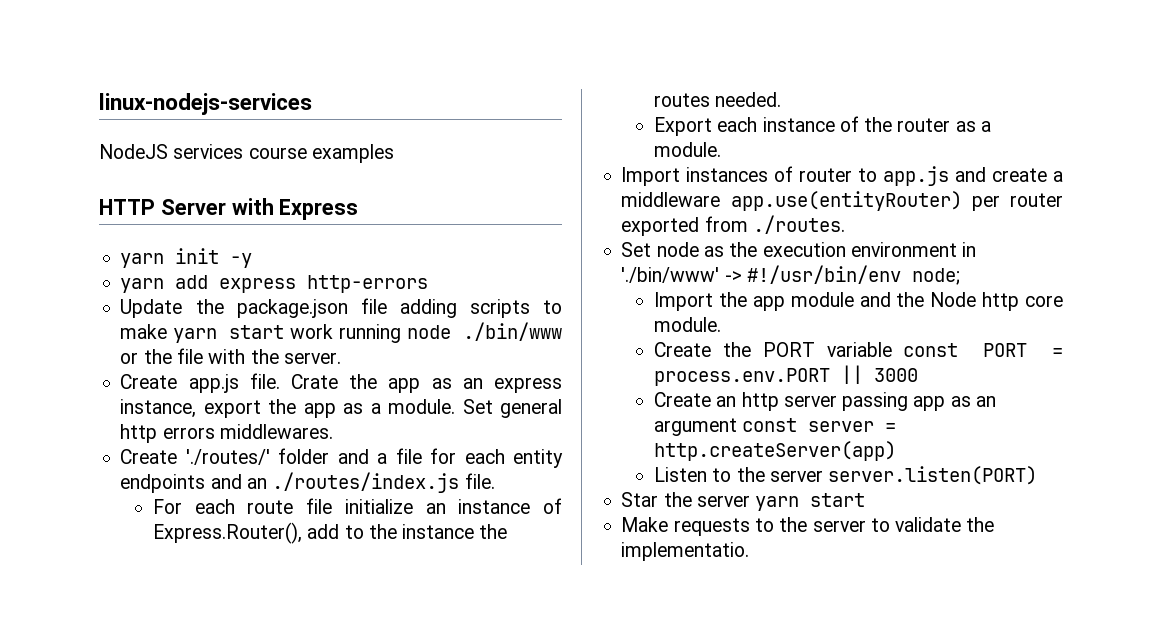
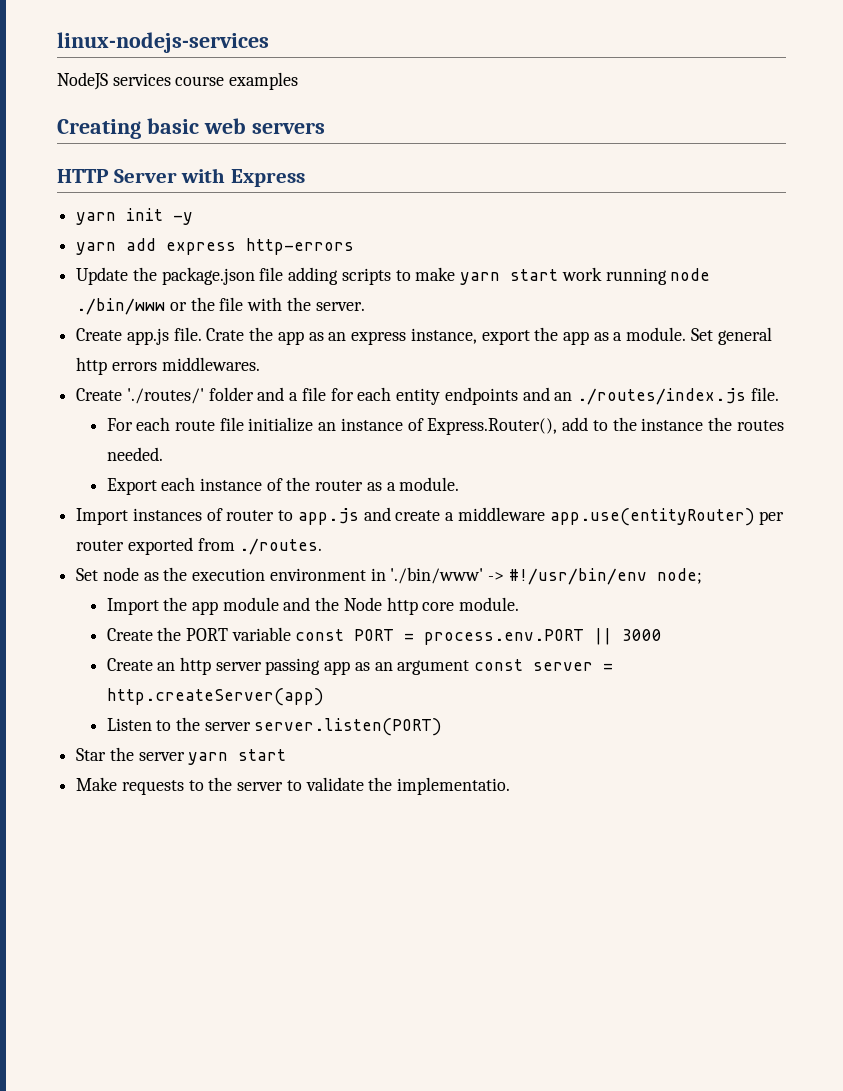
+ Creating basic web servers

